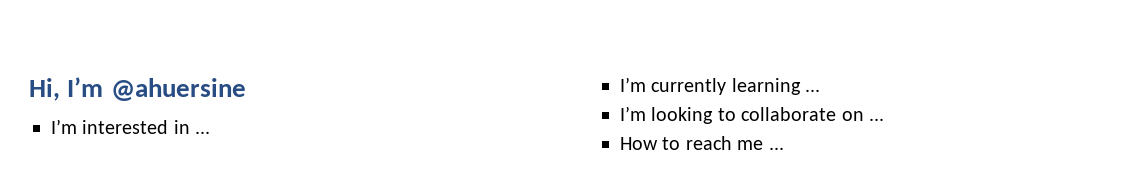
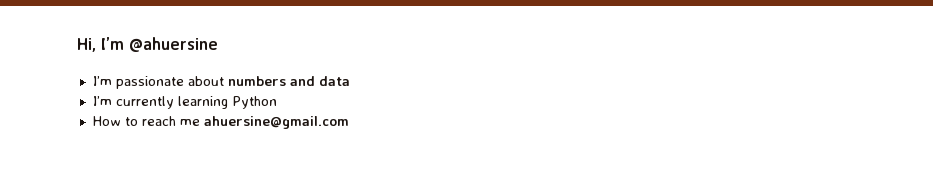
- I’m interested in ...
- I’m currently learning ...
- I’m looking to collaborate on ...
+ I’m passionate about numbers and data
+ I’m currently learning Python
- How to reach me ...
+ How to reach me ahuersine@gmail.com

